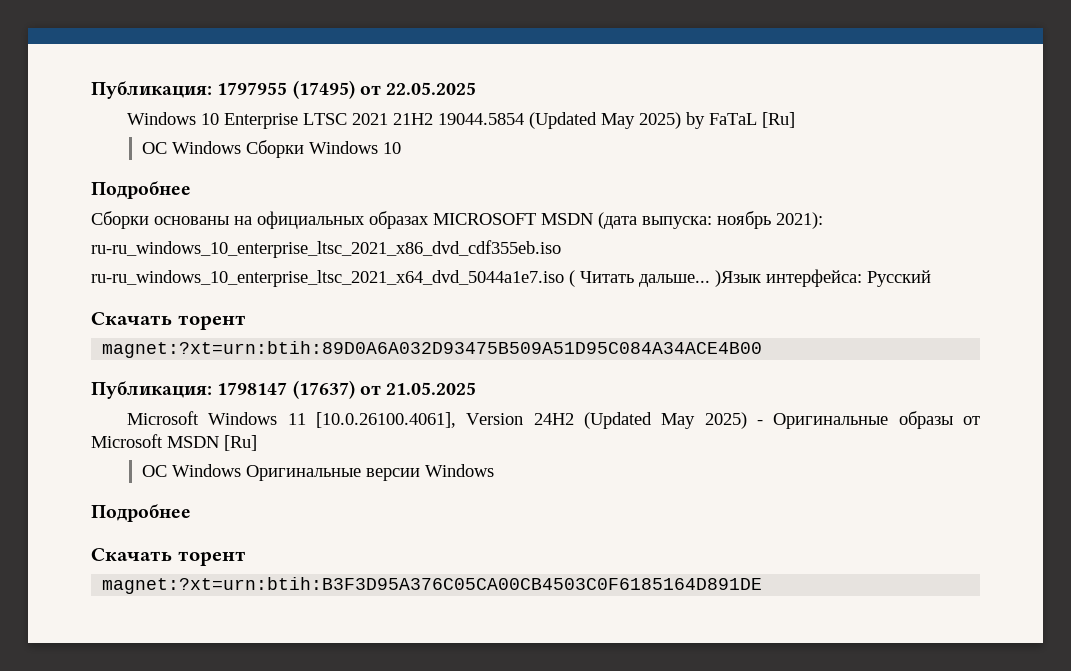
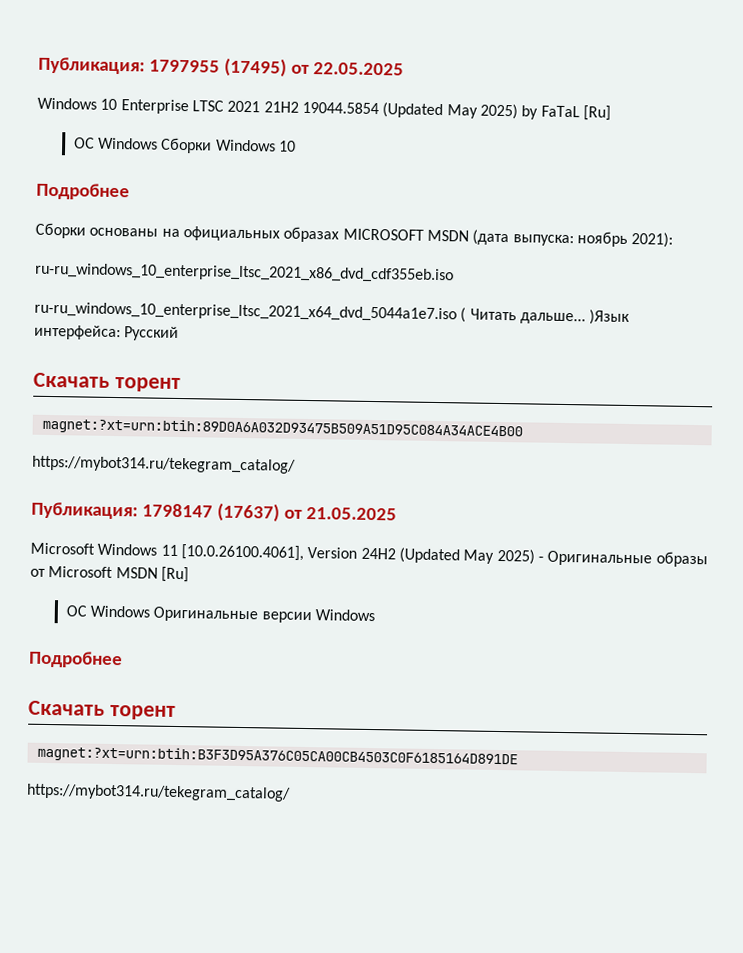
  magnet:?xt=urn:btih:89D0A6A032D93475B509A51D95C084A34ACE4B00
+ https://mybot314.ru/tekegram_catalog/
  magnet:?xt=urn:btih:B3F3D95A376C05CA00CB4503C0F6185164D891DE
+ https://mybot314.ru/tekegram_catalog/

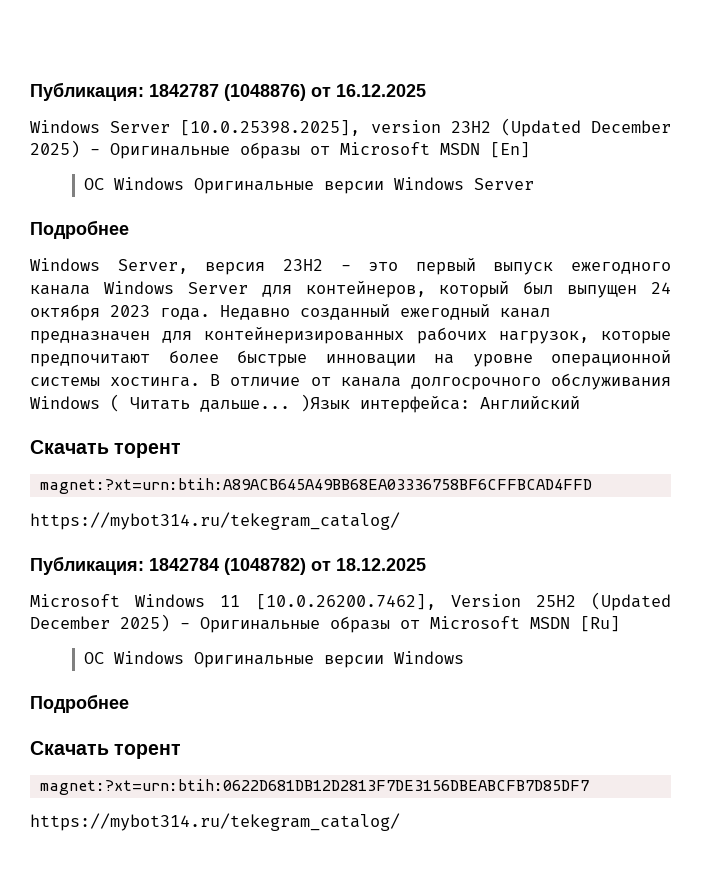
- Публикация: 1797955 (17495) от 22.05.2025
- Windows 10 Enterprise LTSC 2021 21H2 19044.5854 (Updated May 2025) by FaTaL [Ru]
- ОС Windows Сборки Windows 10
+ Публикация: 1842787 (1048876) от 16.12.2025
+ Windows Server [10.0.25398.2025], version 23H2 (Updated December 2025) - Оригинальные образы от Microsoft MSDN [En]
+ ОС Windows Оригинальные версии Windows Server
  Подробнее
- Сборки основаны на официальных образах MICROSOFT MSDN (дата выпуска: ноябрь 2021):
- ru-ru_windows_10_enterprise_ltsc_2021_x86_dvd_cdf355eb.iso
- ru-ru_windows_10_enterprise_ltsc_2021_x64_dvd_5044a1e7.iso ( Читать дальше... )Язык интерфейса: Русский
+ Windows Server, версия 23H2 - это первый выпуск ежегодного канала Windows Server для контейнеров, который был выпущен 24 октября 2023 года. Недавно созданный ежегодный канал предназначен для контейнеризированных рабочих нагрузок, которые предпочитают более быстрые инновации на уровне операционной системы хостинга. В отличие от канала долгосрочного обслуживания Windows ( Читать дальше... )Язык интерфейса: Английский
  Скачать торент
- magnet:?xt=urn:btih:89D0A6A032D93475B509A51D95C084A34ACE4B00
+ magnet:?xt=urn:btih:A89ACB645A49BB68EA03336758BF6CFFBCAD4FFD
- Публикация: 1798147 (17637) от 21.05.2025
+ Публикация: 1842784 (1048782) от 18.12.2025
- Microsoft Windows 11 [10.0.26100.4061], Version 24H2 (Updated May 2025) - Оригинальные образы от Microsoft MSDN [Ru]
+ Microsoft Windows 11 [10.0.26200.7462], Version 25H2 (Updated December 2025) - Оригинальные образы от Microsoft MSDN [Ru]
- magnet:?xt=urn:btih:B3F3D95A376C05CA00CB4503C0F6185164D891DE
+ magnet:?xt=urn:btih:0622D681DB12D2813F7DE3156DBEABCFB7D85DF7

